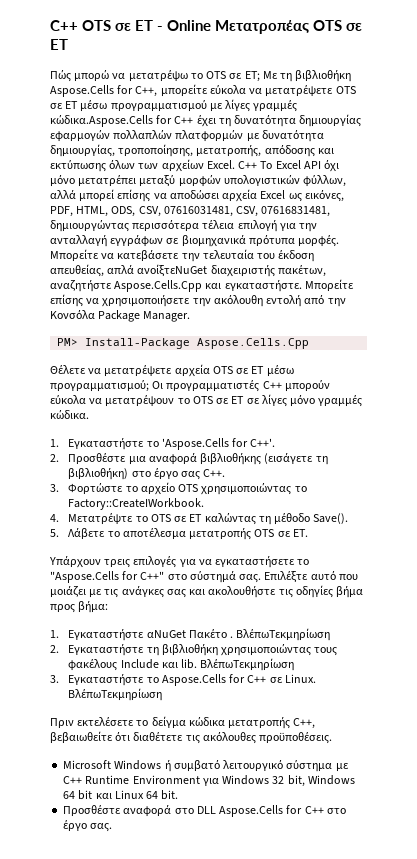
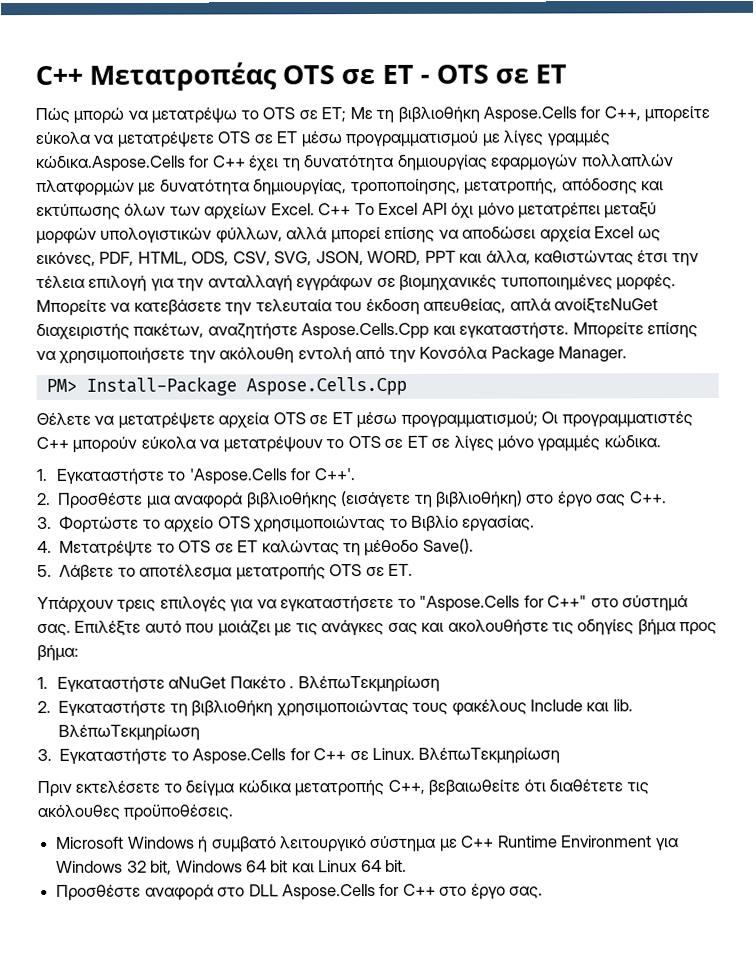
- C++ OTS σε ET - Online Μετατροπέας OTS σε ET
+ C++ Μετατροπέας OTS σε ET - OTS σε ET
- C++ Το Excel API όχι μόνο μετατρέπει μεταξύ μορφών υπολογιστικών φύλλων, αλλά μπορεί επίσης να αποδώσει αρχεία Excel ως εικόνες, PDF, HTML, ODS, CSV, 07616031481, CSV, 07616831481, δημιουργώντας περισσότερα τέλεια επιλογή για την ανταλλαγή εγγράφων σε βιομηχανικά πρότυπα μορφές.
+ C++ Το Excel API όχι μόνο μετατρέπει μεταξύ μορφών υπολογιστικών φύλλων, αλλά μπορεί επίσης να αποδώσει αρχεία Excel ως εικόνες, PDF, HTML, ODS, CSV, SVG, JSON, WORD, PPT και άλλα, καθιστώντας έτσι την τέλεια επιλογή για την ανταλλαγή εγγράφων σε βιομηχανικές τυποποιημένες μορφές.
- 3. Φορτώστε το αρχείο OTS χρησιμοποιώντας το Factory::CreateIWorkbook.
+ 3. Φορτώστε το αρχείο OTS χρησιμοποιώντας το Βιβλίο εργασίας.

